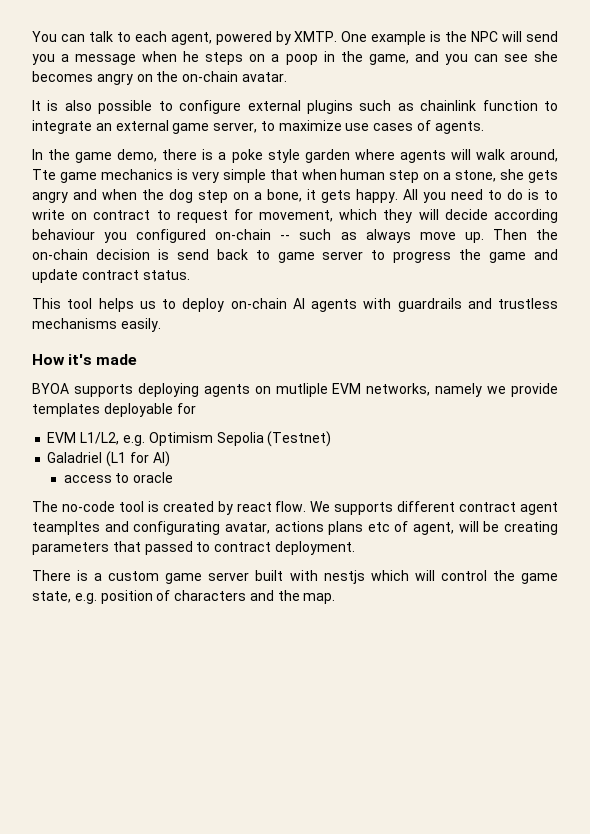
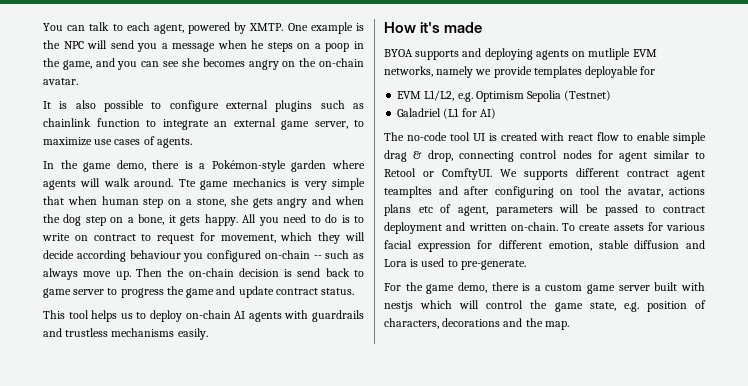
- In the game demo, there is a poke style garden where agents will walk around, Tte game mechanics is very simple that when human step on a stone, she gets angry and when the dog step on a bone, it gets happy.
+ In the game demo, there is a Pokémon-style garden where agents will walk around. Tte game mechanics is very simple that when human step on a stone, she gets angry and when the dog step on a bone, it gets happy.
- BYOA supports deploying agents on mutliple EVM networks, namely we provide templates deployable for
+ BYOA supports and deploying agents on mutliple EVM networks, namely we provide templates deployable for
- access to oracle
- The no-code tool is created by react flow.
+ The no-code tool UI is created with react flow to enable simple drag & drop, connecting control nodes for agent similar to Retool or ComftyUI.
- We supports different contract agent teampltes and configurating avatar, actions plans etc of agent, will be creating parameters that passed to contract deployment.
- There is a custom game server built with nestjs which will control the game state, e.g. position of characters and the map.
+ We supports different contract agent teampltes and after configuring on tool the avatar, actions plans etc of agent, parameters will be passed to contract deployment and written on-chain. To create assets for various facial expression for different emotion, stable diffusion and Lora is used to pre-generate.
+ For the game demo, there is a custom game server built with nestjs which will control the game state, e.g. position of characters, decorations and the map.

